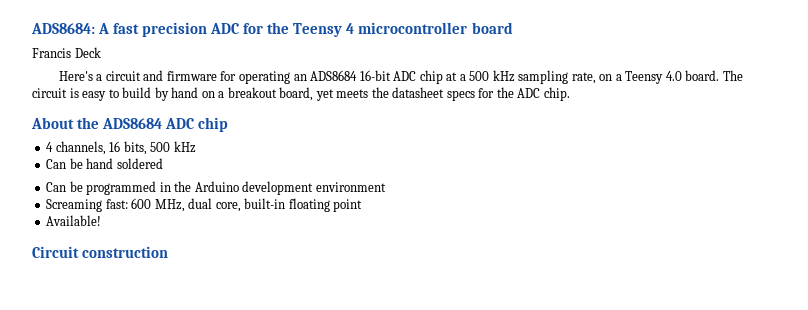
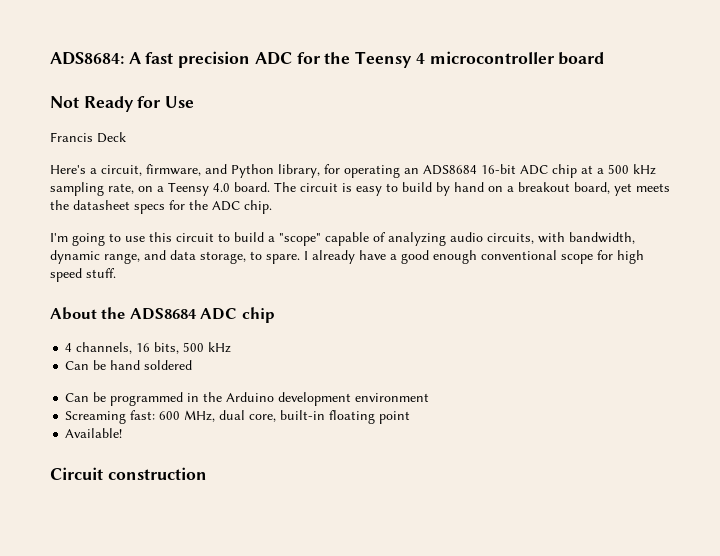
+ Not Ready for Use
- Here's a circuit and firmware for operating an ADS8684 16-bit ADC chip at a 500 kHz sampling rate, on a Teensy 4.0 board.
+ Here's a circuit, firmware, and Python library, for operating an ADS8684 16-bit ADC chip at a 500 kHz sampling rate, on a Teensy 4.0 board.
+ I'm going to use this circuit to build a "scope" capable of analyzing audio circuits, with bandwidth, dynamic range, and data storage, to spare. I already have a good enough conventional scope for high speed stuff.

